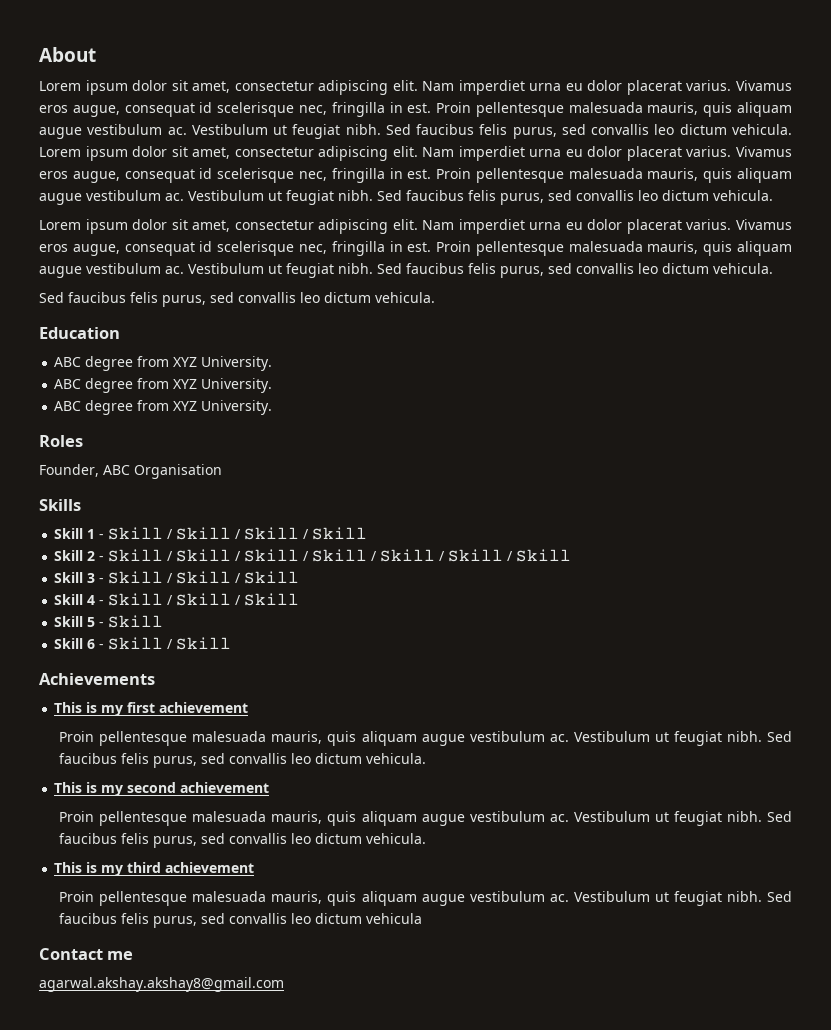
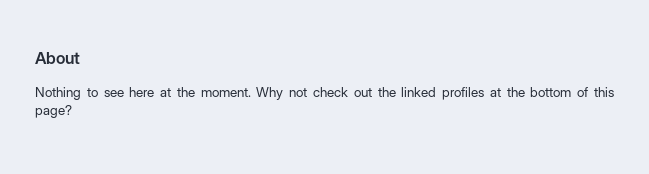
- Lorem ipsum dolor sit amet, consectetur adipiscing elit. Nam imperdiet urna eu dolor placerat varius. Vivamus eros augue, consequat id scelerisque nec, fringilla in est. Proin pellentesque malesuada mauris, quis aliquam augue vestibulum ac. Vestibulum ut feugiat nibh. Sed faucibus felis purus, sed convallis leo dictum vehicula. Lorem ipsum dolor sit amet, consectetur adipiscing elit. Nam imperdiet urna eu dolor placerat varius. Vivamus eros augue, consequat id scelerisque nec, fringilla in est. Proin pellentesque malesuada mauris, quis aliquam augue vestibulum ac. Vestibulum ut feugiat nibh. Sed faucibus felis purus, sed convallis leo dictum vehicula.
- Lorem ipsum dolor sit amet, consectetur adipiscing elit. Nam imperdiet urna eu dolor placerat varius. Vivamus eros augue, consequat id scelerisque nec, fringilla in est. Proin pellentesque malesuada mauris, quis aliquam augue vestibulum ac. Vestibulum ut feugiat nibh. Sed faucibus felis purus, sed convallis leo dictum vehicula.
- Sed faucibus felis purus, sed convallis leo dictum vehicula.
- Education
- ABC degree from XYZ University.
- ABC degree from XYZ University.
- ABC degree from XYZ University.
- Roles
- Founder, ABC Organisation
- Skills
- Skill 1 - Skill / Skill / Skill / Skill
- Skill 2 - Skill / Skill / Skill / Skill / Skill / Skill / Skill
- Skill 3 - Skill / Skill / Skill
- Skill 4 - Skill / Skill / Skill
- Skill 5 - Skill
- Skill 6 - Skill / Skill
- Achievements
- This is my first achievement
- Proin pellentesque malesuada mauris, quis aliquam augue vestibulum ac. Vestibulum ut feugiat nibh. Sed faucibus felis purus, sed convallis leo dictum vehicula.
- This is my second achievement
- Proin pellentesque malesuada mauris, quis aliquam augue vestibulum ac. Vestibulum ut feugiat nibh. Sed faucibus felis purus, sed convallis leo dictum vehicula.
- This is my third achievement
- Proin pellentesque malesuada mauris, quis aliquam augue vestibulum ac. Vestibulum ut feugiat nibh. Sed faucibus felis purus, sed convallis leo dictum vehicula
- Contact me
- agarwal.akshay.akshay8@gmail.com
+ Nothing to see here at the moment. Why not check out the linked profiles at the bottom of this page?

